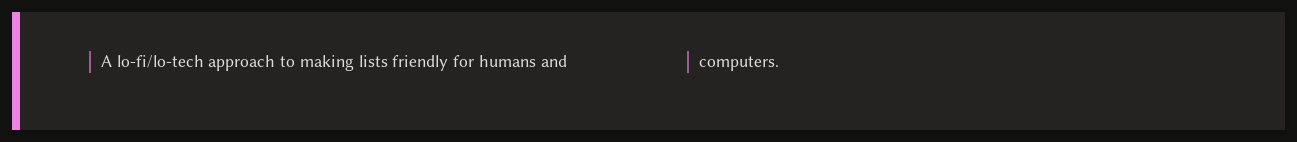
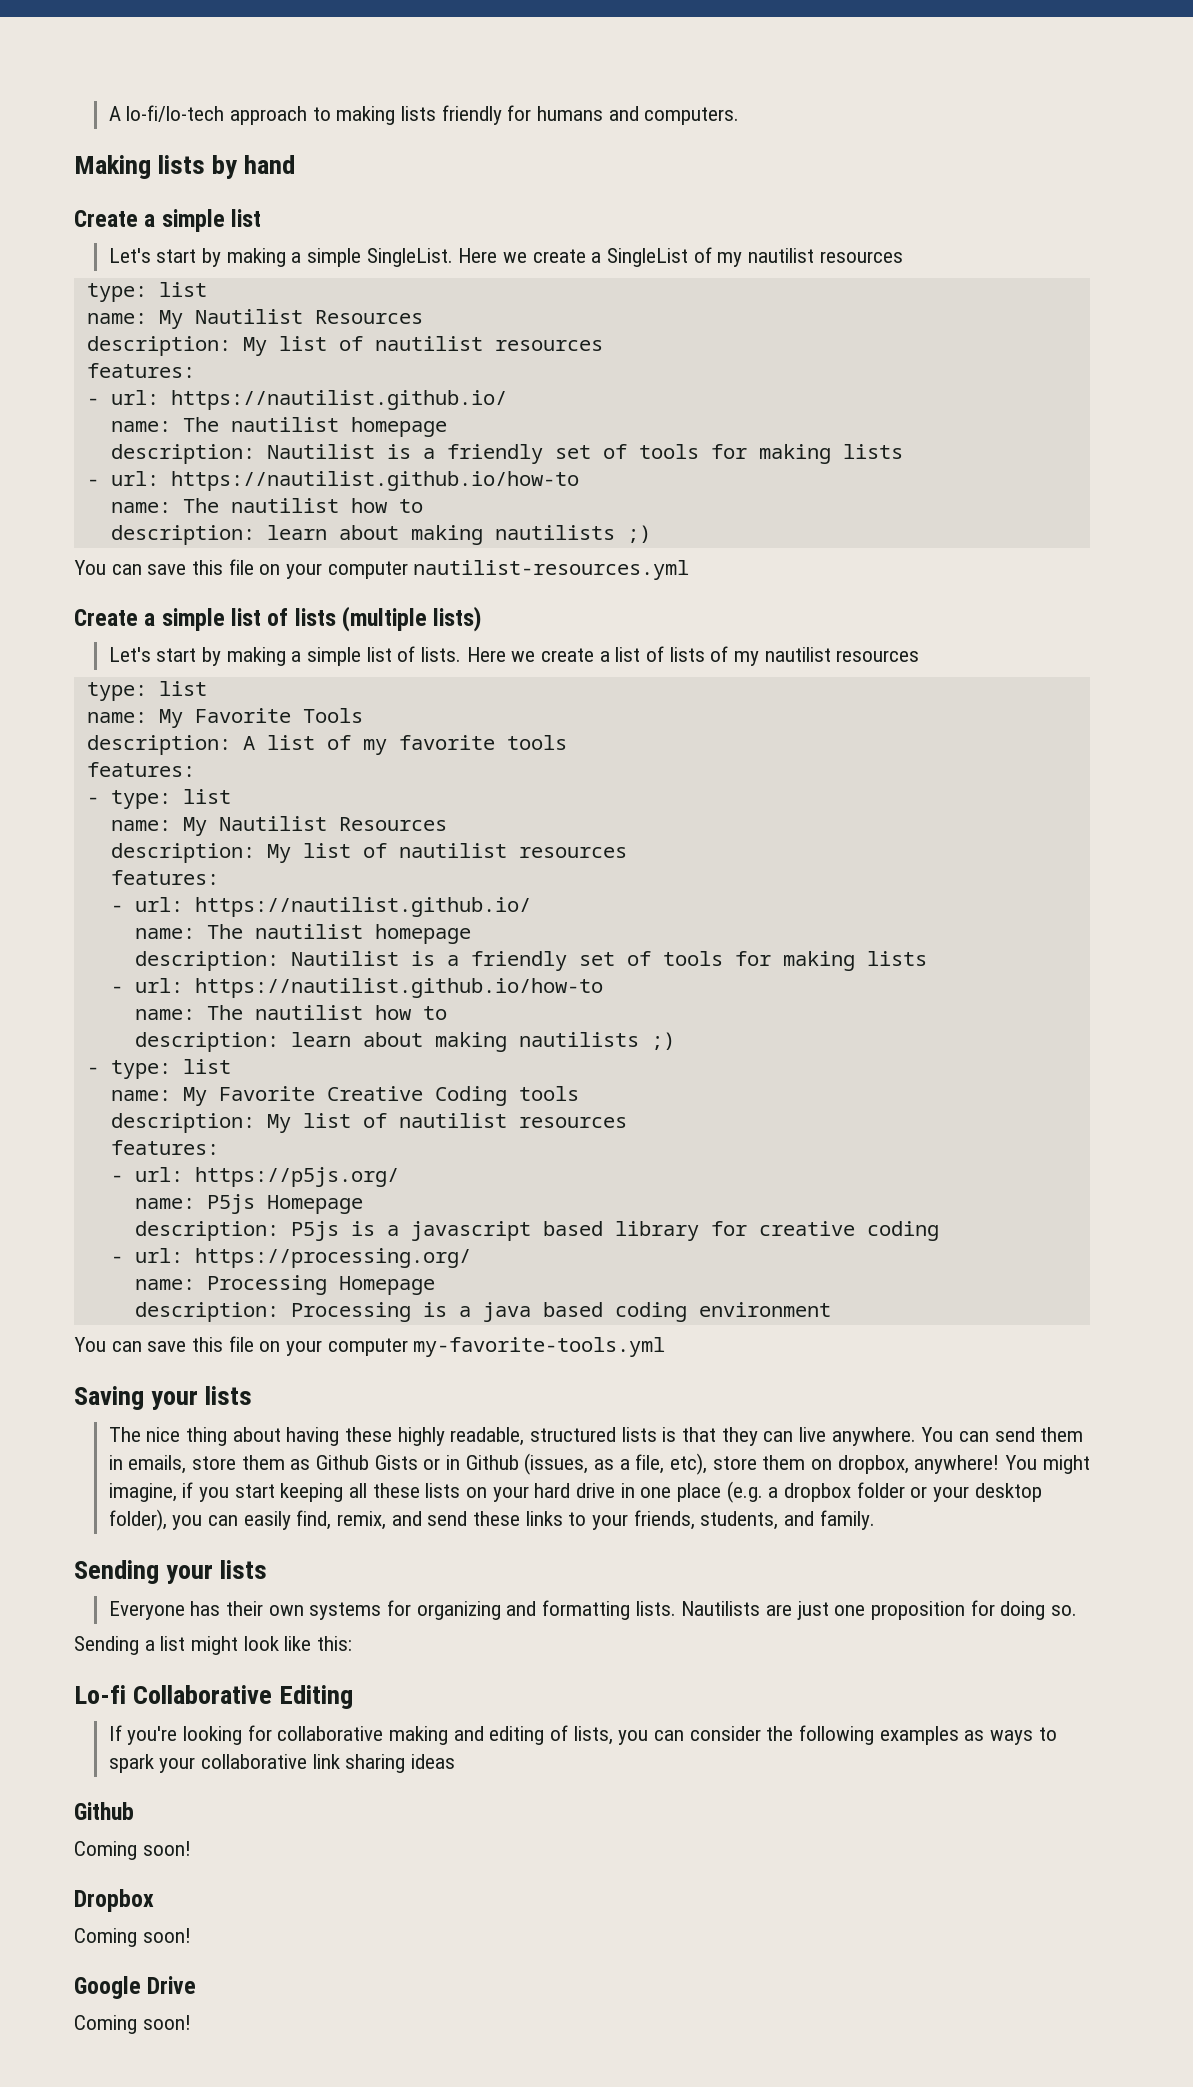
+ Making lists by hand
+ Create a simple list
+ Let's start by making a simple SingleList. Here we create a SingleList of my nautilist resources
+ type: list
+ name: My Nautilist Resources
+ description: My list of nautilist resources
+ features:
+ - url: https://nautilist.github.io/
+ name: The nautilist homepage
+ description: Nautilist is a friendly set of tools for making lists
+ - url: https://nautilist.github.io/how-to
+ name: The nautilist how to
+ description: learn about making nautilists ;)
+ You can save this file on your computer nautilist-resources.yml
+ Create a simple list of lists (multiple lists)
+ Let's start by making a simple list of lists. Here we create a list of lists of my nautilist resources
+ type: list
+ name: My Favorite Tools
+ description: A list of my favorite tools
+ features:
+ - type: list
+ name: My Nautilist Resources
+ description: My list of nautilist resources
+ features:
+ - url: https://nautilist.github.io/
+ name: The nautilist homepage
+ description: Nautilist is a friendly set of tools for making lists
+ - url: https://nautilist.github.io/how-to
+ name: The nautilist how to
+ description: learn about making nautilists ;)
+ - type: list
+ name: My Favorite Creative Coding tools
+ description: My list of nautilist resources
+ features:
+ - url: https://p5js.org/
+ name: P5js Homepage
+ description: P5js is a javascript based library for creative coding
+ - url: https://processing.org/
+ name: Processing Homepage
+ description: Processing is a java based coding environment
+ You can save this file on your computer my-favorite-tools.yml
+ Saving your lists
+ The nice thing about having these highly readable, structured lists is that they can live anywhere. You can send them in emails, store them as Github Gists or in Github (issues, as a file, etc), store them on dropbox, anywhere! You might imagine, if you start keeping all these lists on your hard drive in one place (e.g. a dropbox folder or your desktop folder), you can easily find, remix, and send these links to your friends, students, and family.
+ Sending your lists
+ Everyone has their own systems for organizing and formatting lists. Nautilists are just one proposition for doing so.
+ Sending a list might look like this:
+ Lo-fi Collaborative Editing
+ If you're looking for collaborative making and editing of lists, you can consider the following examples as ways to spark your collaborative link sharing ideas
+ Github
+ Coming soon!
+ Dropbox
+ Coming soon!
+ Google Drive
+ Coming soon!

